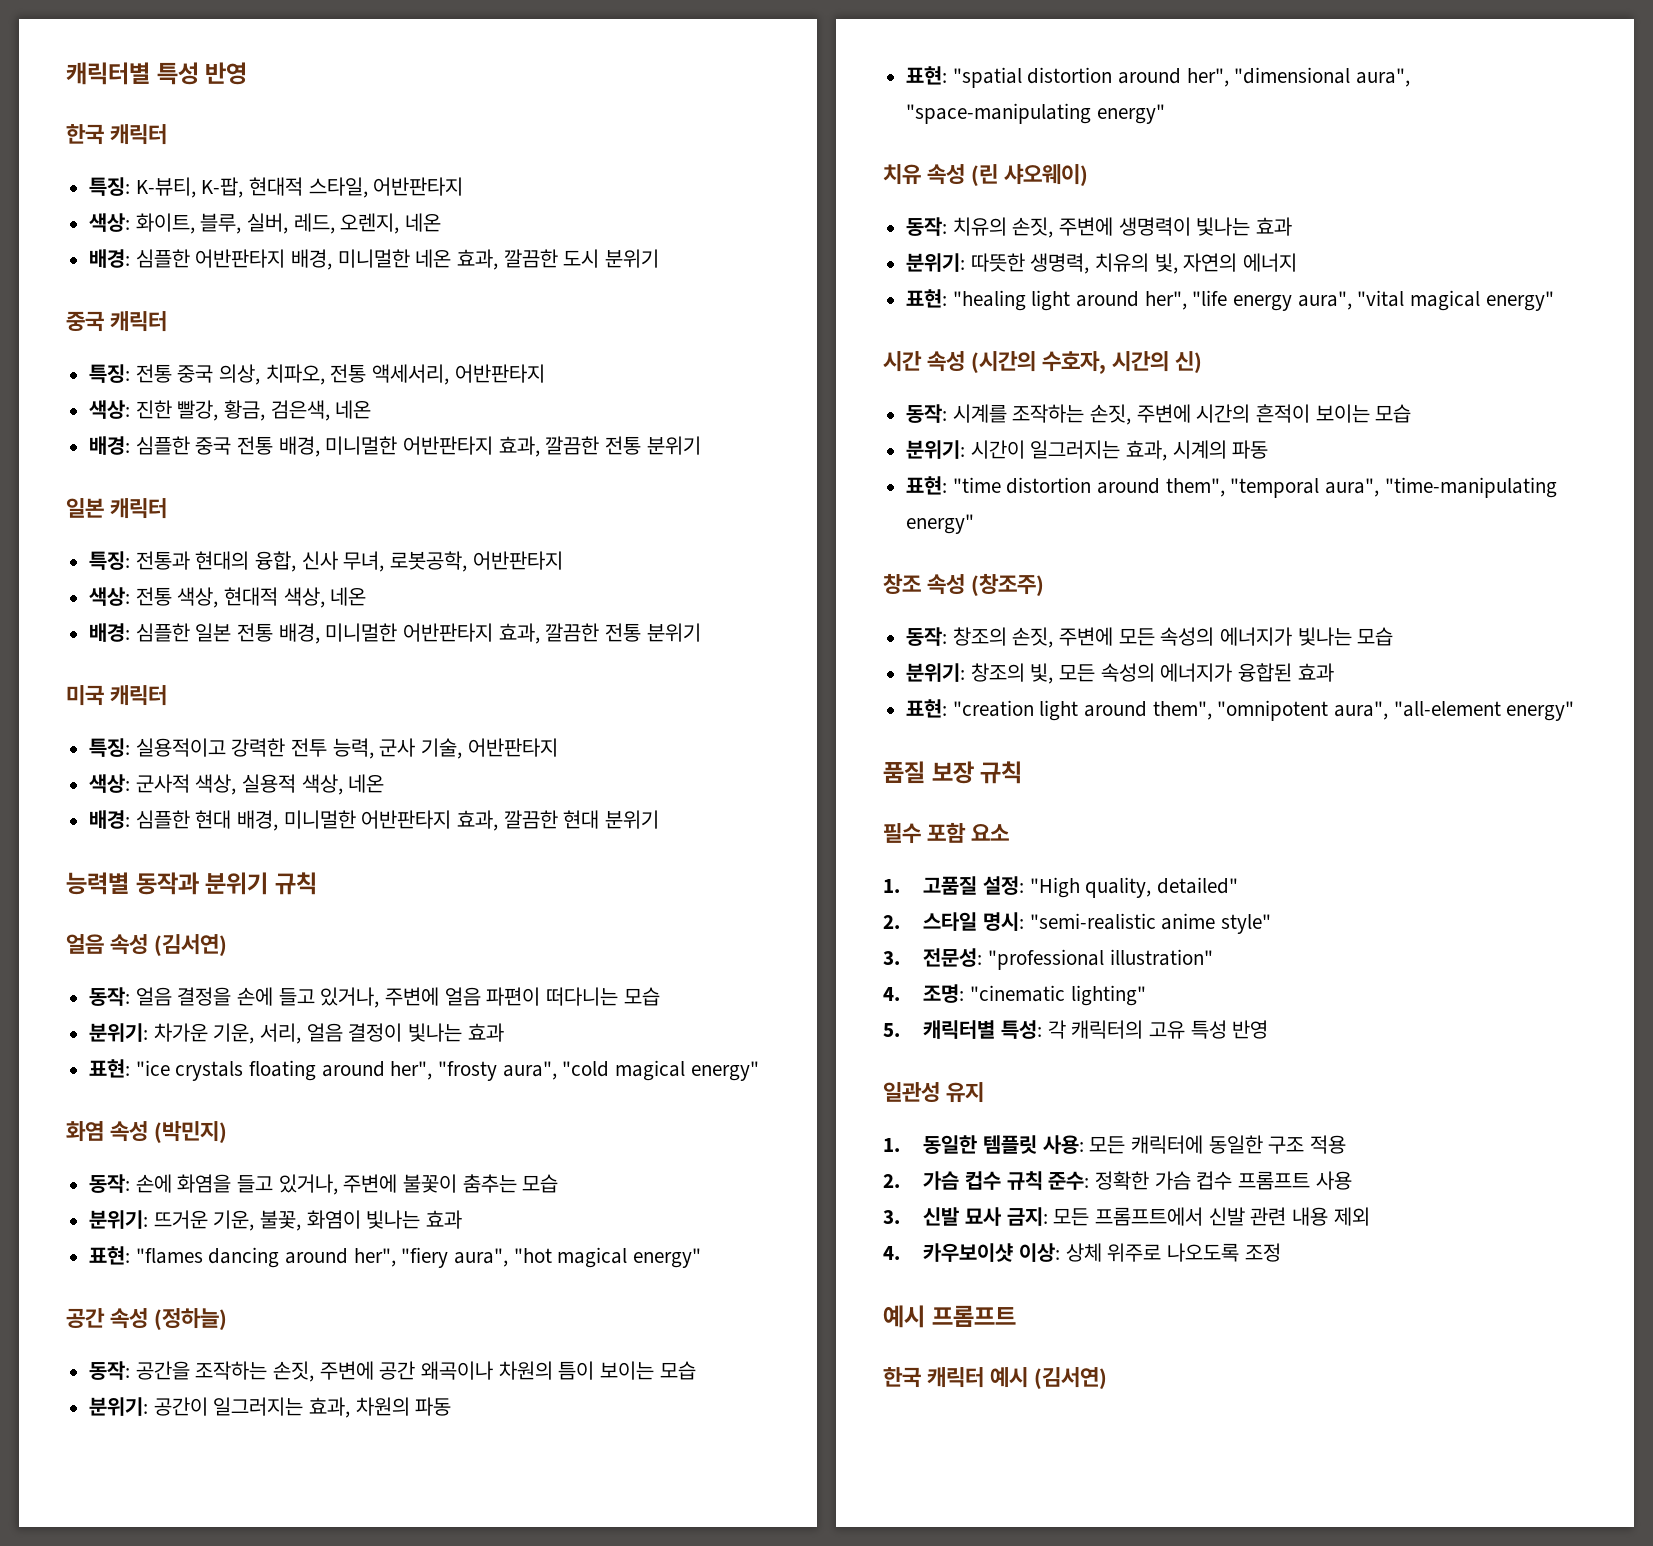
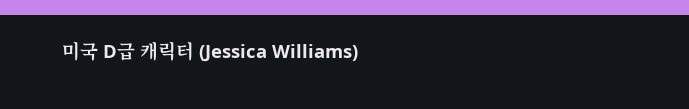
- 캐릭터별 특성 반영
- 한국 캐릭터
- 특징: K-뷰티, K-팝, 현대적 스타일, 어반판타지
- 색상: 화이트, 블루, 실버, 레드, 오렌지, 네온
- 배경: 심플한 어반판타지 배경, 미니멀한 네온 효과, 깔끔한 도시 분위기
- 중국 캐릭터
- 특징: 전통 중국 의상, 치파오, 전통 액세서리, 어반판타지
- 색상: 진한 빨강, 황금, 검은색, 네온
- 배경: 심플한 중국 전통 배경, 미니멀한 어반판타지 효과, 깔끔한 전통 분위기
- 일본 캐릭터
- 특징: 전통과 현대의 융합, 신사 무녀, 로봇공학, 어반판타지
- 색상: 전통 색상, 현대적 색상, 네온
- 배경: 심플한 일본 전통 배경, 미니멀한 어반판타지 효과, 깔끔한 전통 분위기
- 미국 캐릭터
- 특징: 실용적이고 강력한 전투 능력, 군사 기술, 어반판타지
- 색상: 군사적 색상, 실용적 색상, 네온
- 배경: 심플한 현대 배경, 미니멀한 어반판타지 효과, 깔끔한 현대 분위기
- 능력별 동작과 분위기 규칙
- 얼음 속성 (김서연)
- 동작: 얼음 결정을 손에 들고 있거나, 주변에 얼음 파편이 떠다니는 모습
- 분위기: 차가운 기운, 서리, 얼음 결정이 빛나는 효과
- 표현: "ice crystals floating around her", "frosty aura", "cold magical energy"
- 화염 속성 (박민지)
- 동작: 손에 화염을 들고 있거나, 주변에 불꽃이 춤추는 모습
- 분위기: 뜨거운 기운, 불꽃, 화염이 빛나는 효과
- 표현: "flames dancing around her", "fiery aura", "hot magical energy"
- 공간 속성 (정하늘)
- 동작: 공간을 조작하는 손짓, 주변에 공간 왜곡이나 차원의 틈이 보이는 모습
- 분위기: 공간이 일그러지는 효과, 차원의 파동
- 표현: "spatial distortion around her", "dimensional aura", "space-manipulating energy"
- 치유 속성 (린 샤오웨이)
- 동작: 치유의 손짓, 주변에 생명력이 빛나는 효과
- 분위기: 따뜻한 생명력, 치유의 빛, 자연의 에너지
- 표현: "healing light around her", "life energy aura", "vital magical energy"
- 시간 속성 (시간의 수호자, 시간의 신)
- 동작: 시계를 조작하는 손짓, 주변에 시간의 흔적이 보이는 모습
- 분위기: 시간이 일그러지는 효과, 시계의 파동
- 표현: "time distortion around them", "temporal aura", "time-manipulating energy"
- 창조 속성 (창조주)
- 동작: 창조의 손짓, 주변에 모든 속성의 에너지가 빛나는 모습
- 분위기: 창조의 빛, 모든 속성의 에너지가 융합된 효과
- 표현: "creation light around them", "omnipotent aura", "all-element energy"
- 품질 보장 규칙
- 필수 포함 요소
- 1. 고품질 설정: "High quality, detailed"
- 2. 스타일 명시: "semi-realistic anime style"
- 3. 전문성: "professional illustration"
- 4. 조명: "cinematic lighting"
- 5. 캐릭터별 특성: 각 캐릭터의 고유 특성 반영
- 일관성 유지
- 1. 동일한 템플릿 사용: 모든 캐릭터에 동일한 구조 적용
- 2. 가슴 컵수 규칙 준수: 정확한 가슴 컵수 프롬프트 사용
- 3. 신발 묘사 금지: 모든 프롬프트에서 신발 관련 내용 제외
- 4. 카우보이샷 이상: 상체 위주로 나오도록 조정
- 예시 프롬프트
- 한국 캐릭터 예시 (김서연)
+ 미국 D급 캐릭터 (Jessica Williams)

